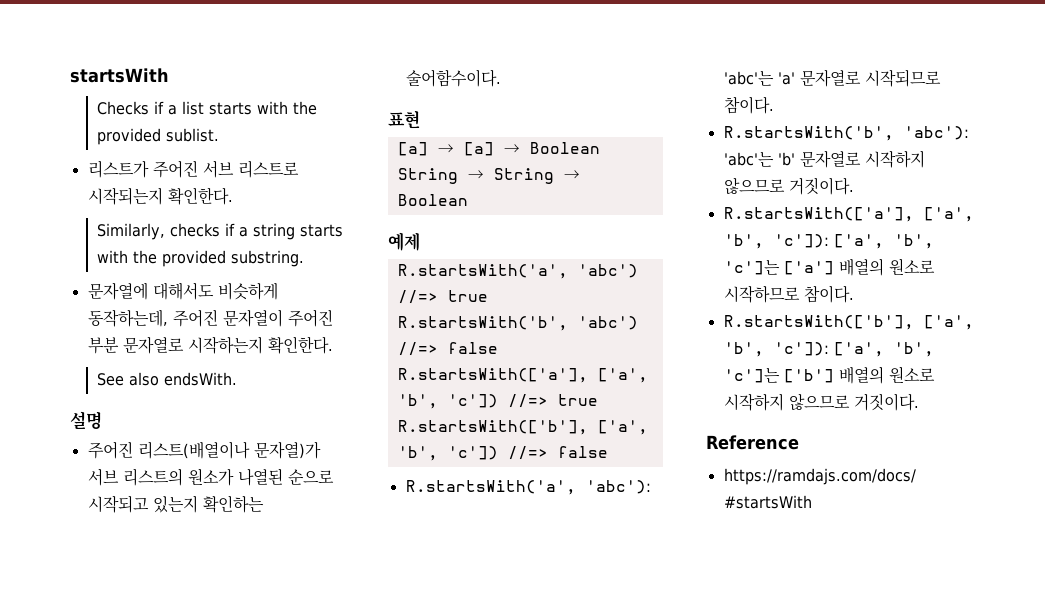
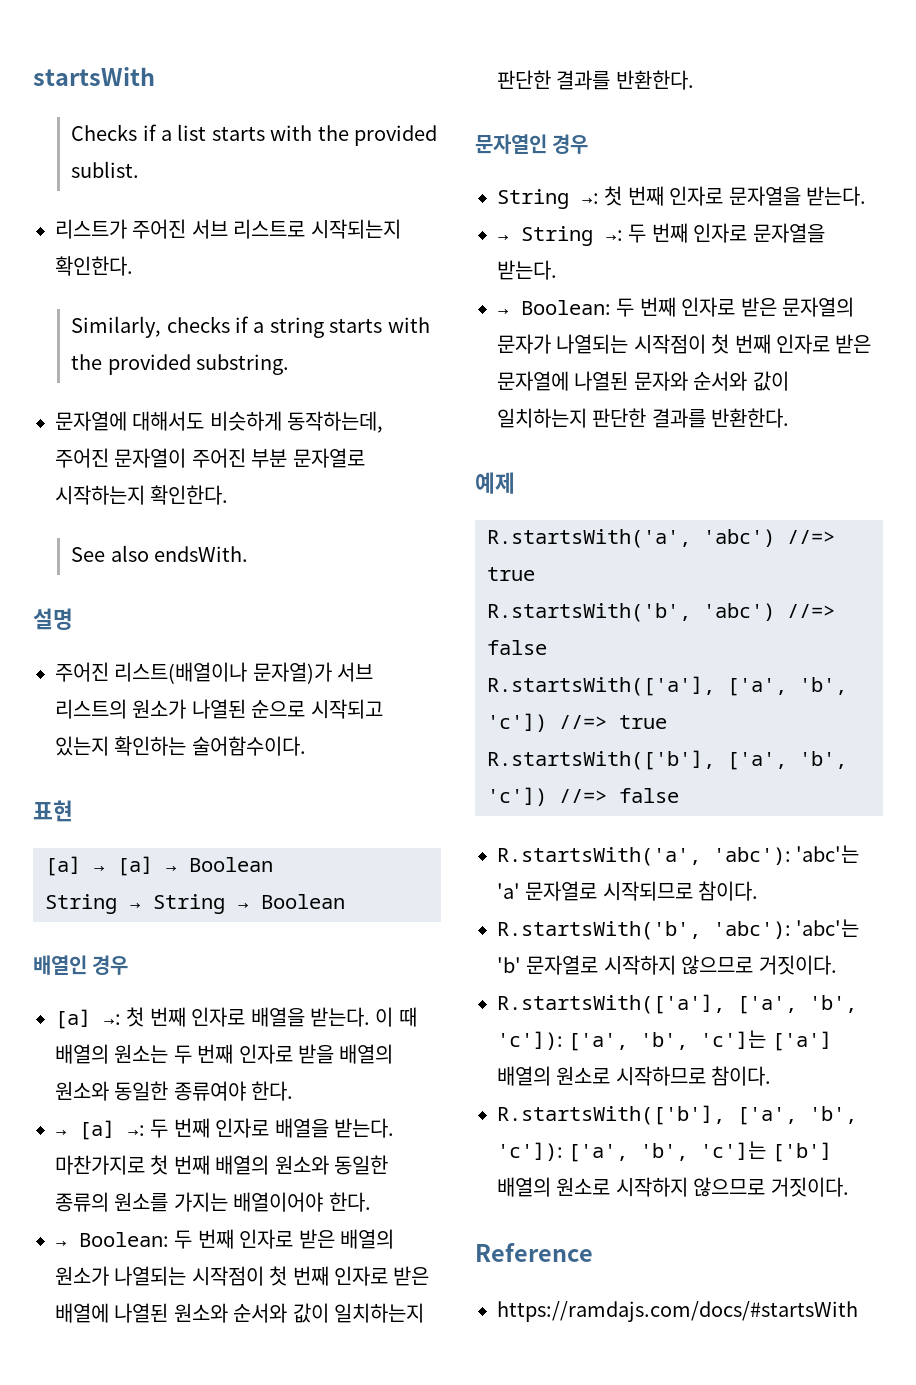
+ 배열인 경우
+ [a] →: 첫 번째 인자로 배열을 받는다. 이 때 배열의 원소는 두 번째 인자로 받을 배열의 원소와 동일한 종류여야 한다.
+ → [a] →: 두 번째 인자로 배열을 받는다. 마찬가지로 첫 번째 배열의 원소와 동일한 종류의 원소를 가지는 배열이어야 한다.
+ → Boolean: 두 번째 인자로 받은 배열의 원소가 나열되는 시작점이 첫 번째 인자로 받은 배열에 나열된 원소와 순서와 값이 일치하는지 판단한 결과를 반환한다.
+ 문자열인 경우
+ String →: 첫 번째 인자로 문자열을 받는다.
+ → String →: 두 번째 인자로 문자열을 받는다.
+ → Boolean: 두 번째 인자로 받은 문자열의 문자가 나열되는 시작점이 첫 번째 인자로 받은 문자열에 나열된 문자와 순서와 값이 일치하는지 판단한 결과를 반환한다.

